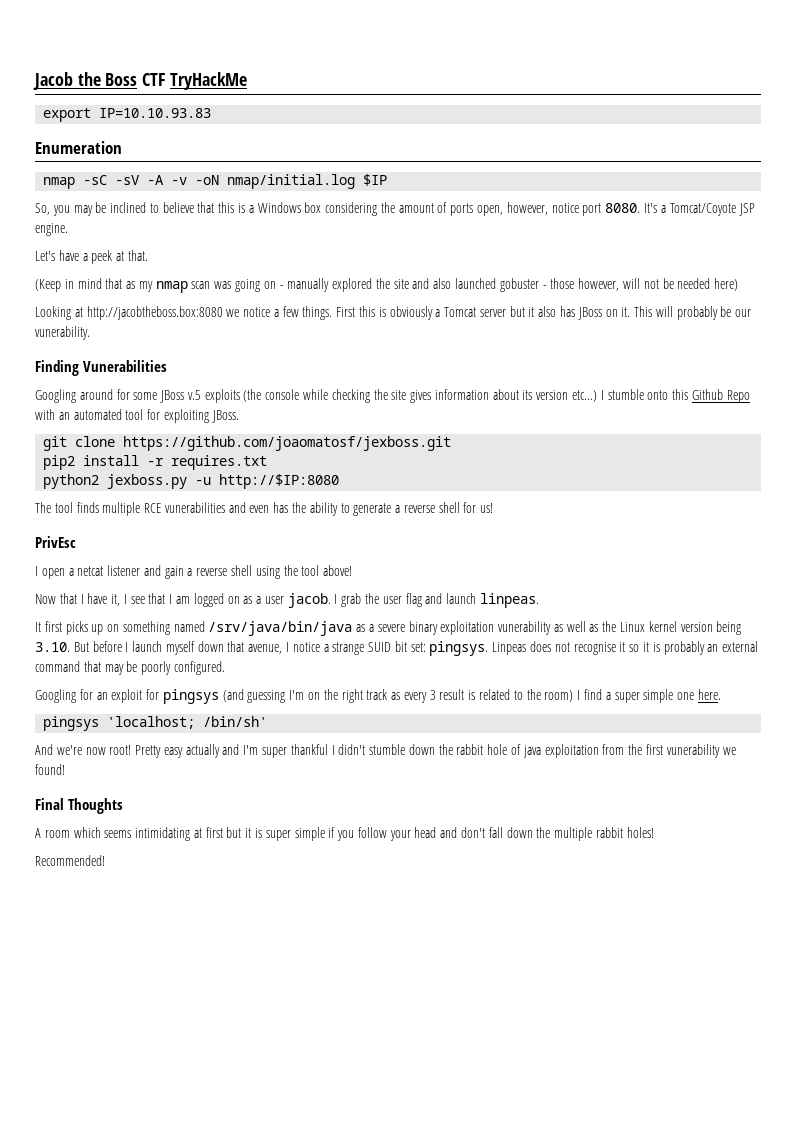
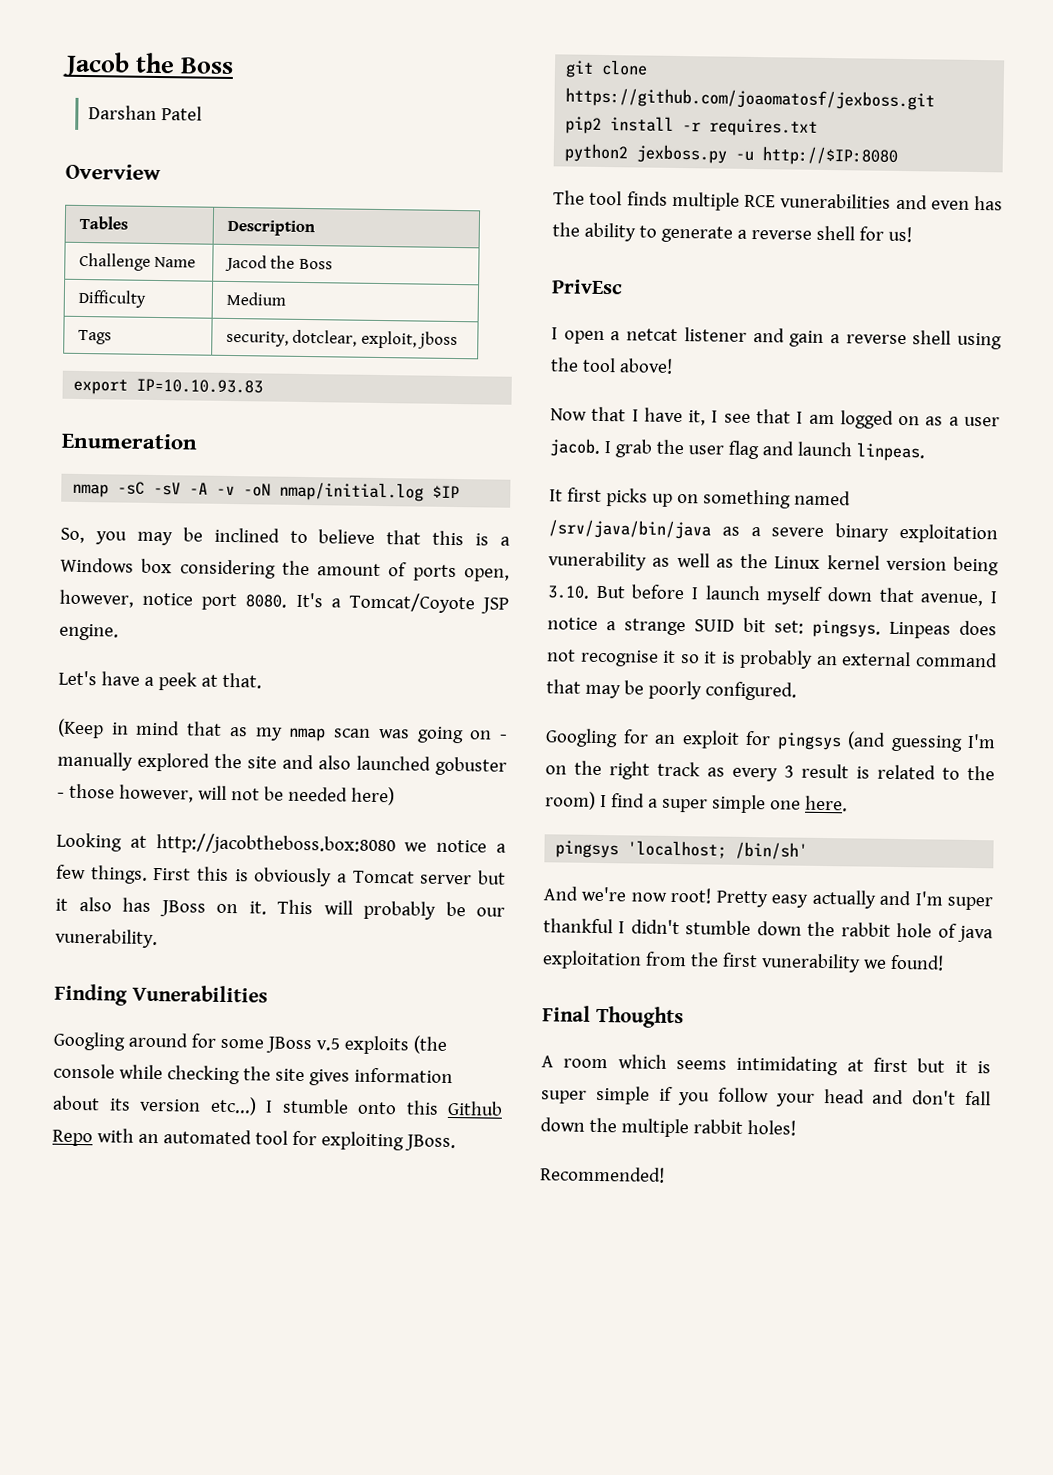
- Jacob the Boss CTF TryHackMe
+ Jacob the Boss
+ Darshan Patel
+ Overview
+ Tables | Description
+ Challenge Name | Jacod the Boss
+ Difficulty | Medium
+ Tags | security, dotclear, exploit, jboss

